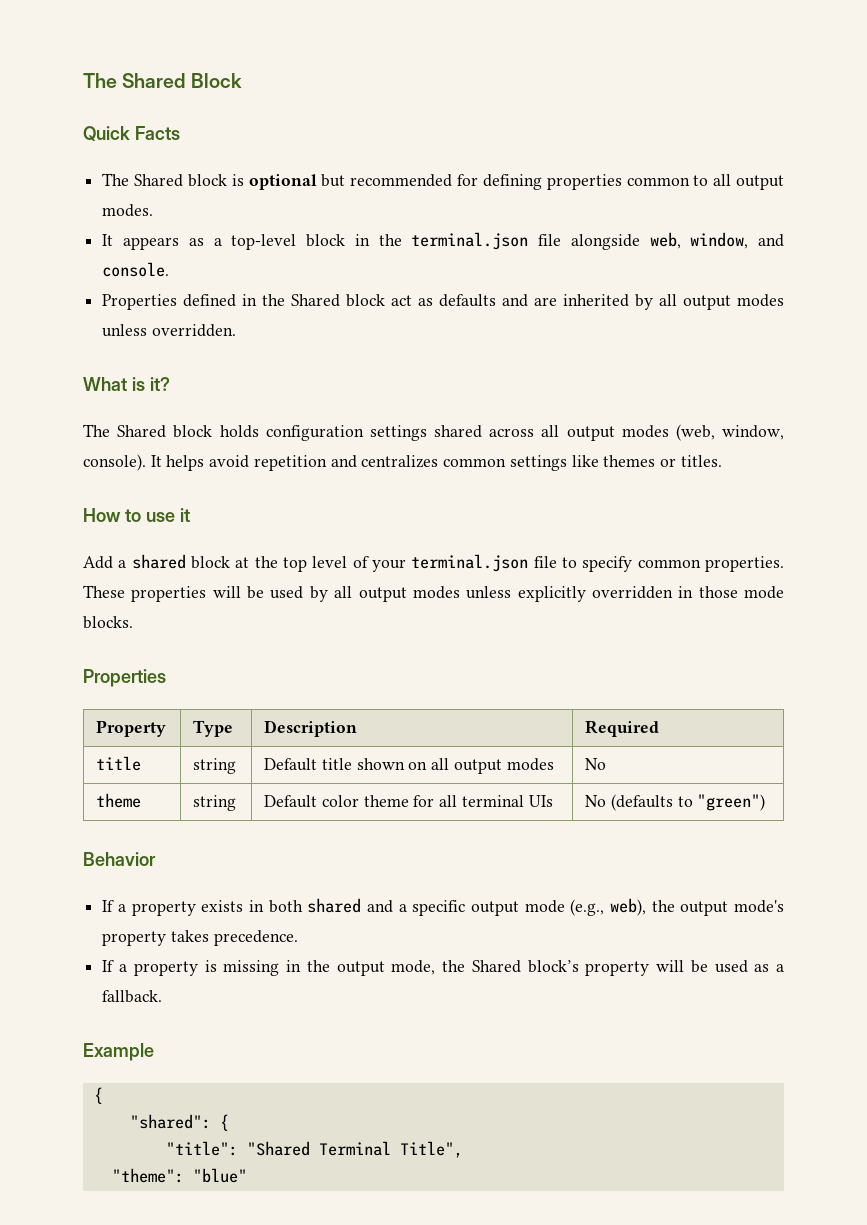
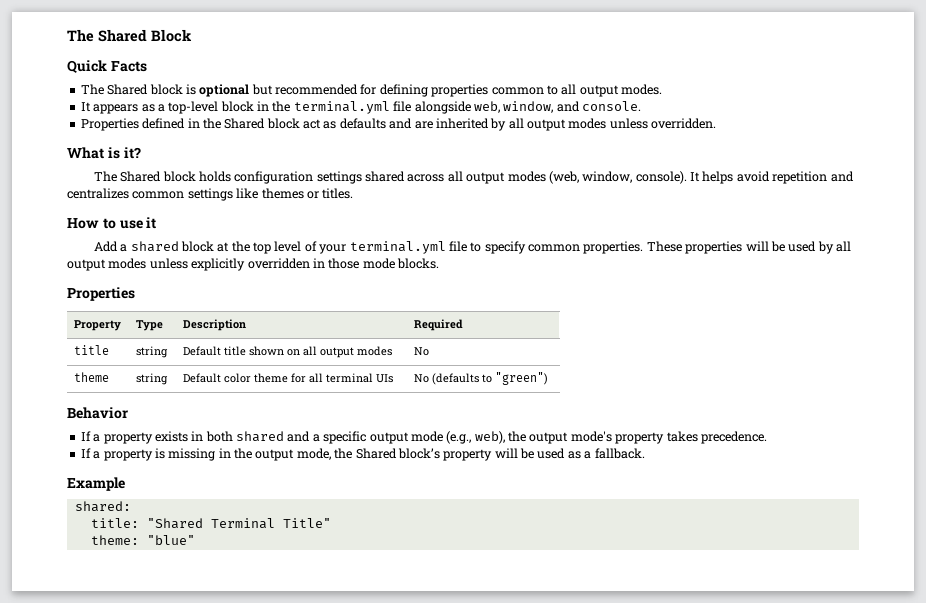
- It appears as a top-level block in the terminal.json file alongside web, window, and console.
+ It appears as a top-level block in the terminal.yml file alongside web, window, and console.
- Add a shared block at the top level of your terminal.json file to specify common properties.
+ Add a shared block at the top level of your terminal.yml file to specify common properties.
  Example
- {
- "shared": {
- "title": "Shared Terminal Title",
- "theme": "blue"
+ shared:
+ title: "Shared Terminal Title"
+ theme: "blue"

